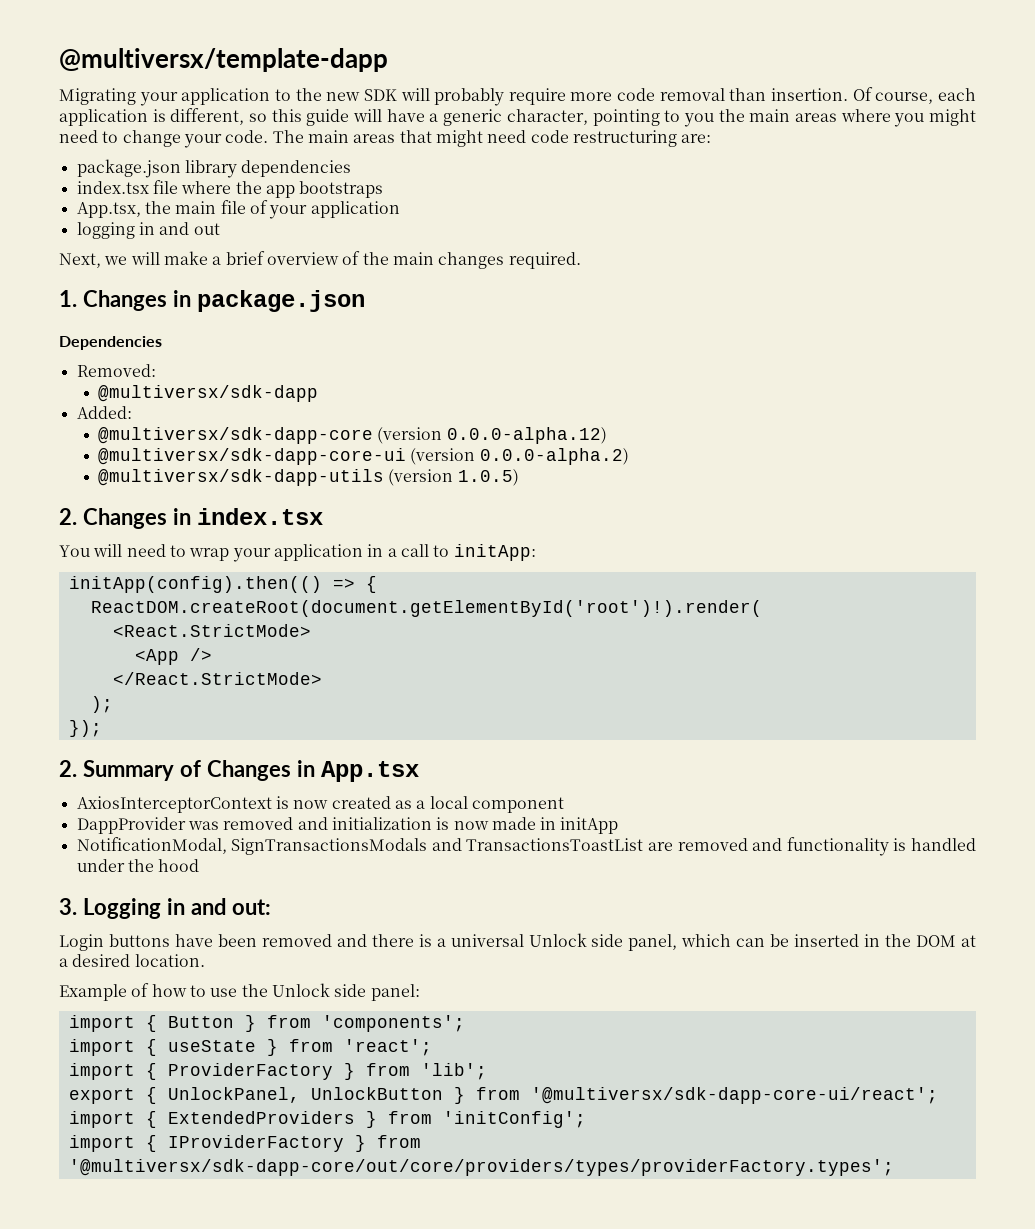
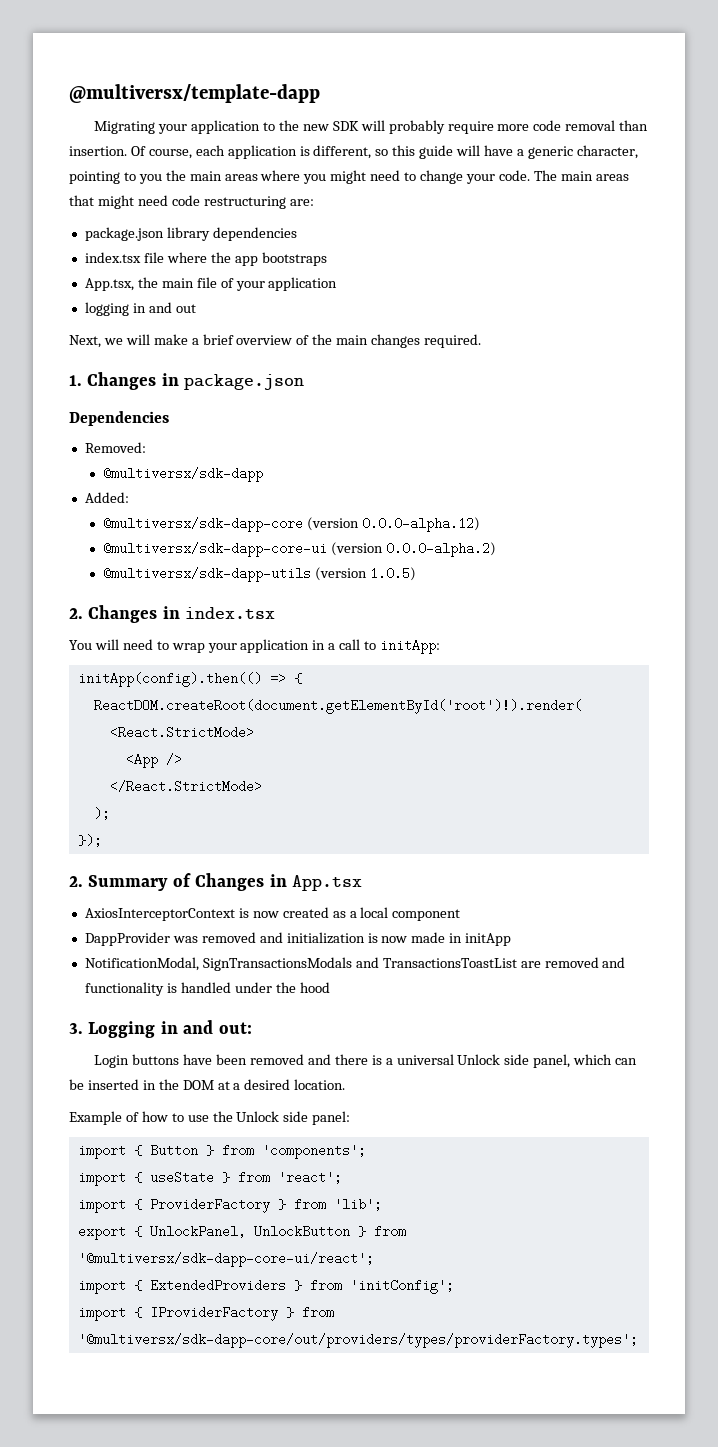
- import { IProviderFactory } from '@multiversx/sdk-dapp-core/out/core/providers/types/providerFactory.types';
+ import { IProviderFactory } from '@multiversx/sdk-dapp-core/out/providers/types/providerFactory.types';

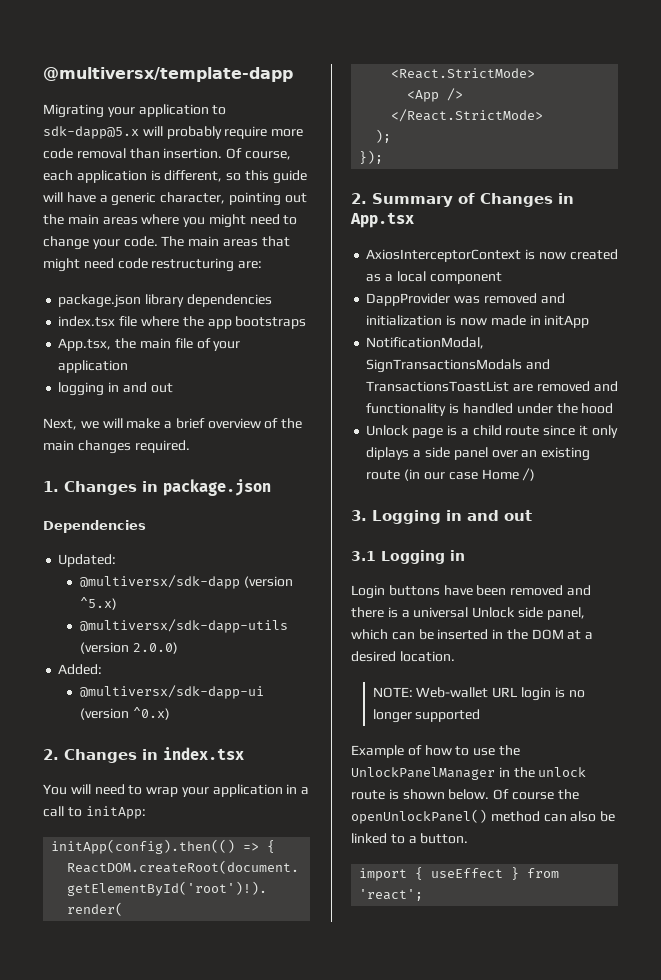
- Migrating your application to the new SDK will probably require more code removal than insertion.
+ Migrating your application to sdk-dapp@5.x will probably require more code removal than insertion.
- Of course, each application is different, so this guide will have a generic character, pointing to you the main areas where you might need to change your code.
+ Of course, each application is different, so this guide will have a generic character, pointing out the main areas where you might need to change your code.
- Removed:
+ Updated:
- @multiversx/sdk-dapp
+ @multiversx/sdk-dapp (version ^5.x)
+ @multiversx/sdk-dapp-utils (version 2.0.0)
  Added:
- @multiversx/sdk-dapp-core (version 0.0.0-alpha.12)
- @multiversx/sdk-dapp-core-ui (version 0.0.0-alpha.2)
- @multiversx/sdk-dapp-utils (version 1.0.5)
+ @multiversx/sdk-dapp-ui (version ^0.x)
+ Unlock page is a child route since it only diplays a side panel over an existing route (in our case Home /)
- 3. Logging in and out:
+ 3. Logging in and out
+ 3.1 Logging in
+ NOTE: Web-wallet URL login is no longer supported
- Example of how to use the Unlock side panel:
- import { Button } from 'components';
- import { useState } from 'react';
- import { ProviderFactory } from 'lib';
- export { UnlockPanel, UnlockButton } from '@multiversx/sdk-dapp-core-ui/react';
- import { ExtendedProviders } from 'initConfig';
- import { IProviderFactory } from '@multiversx/sdk-dapp-core/out/providers/types/providerFactory.types';
+ Example of how to use the UnlockPanelManager in the unlock route is shown below. Of course the openUnlockPanel() method can also be linked to a button.
+ import { useEffect } from 'react';

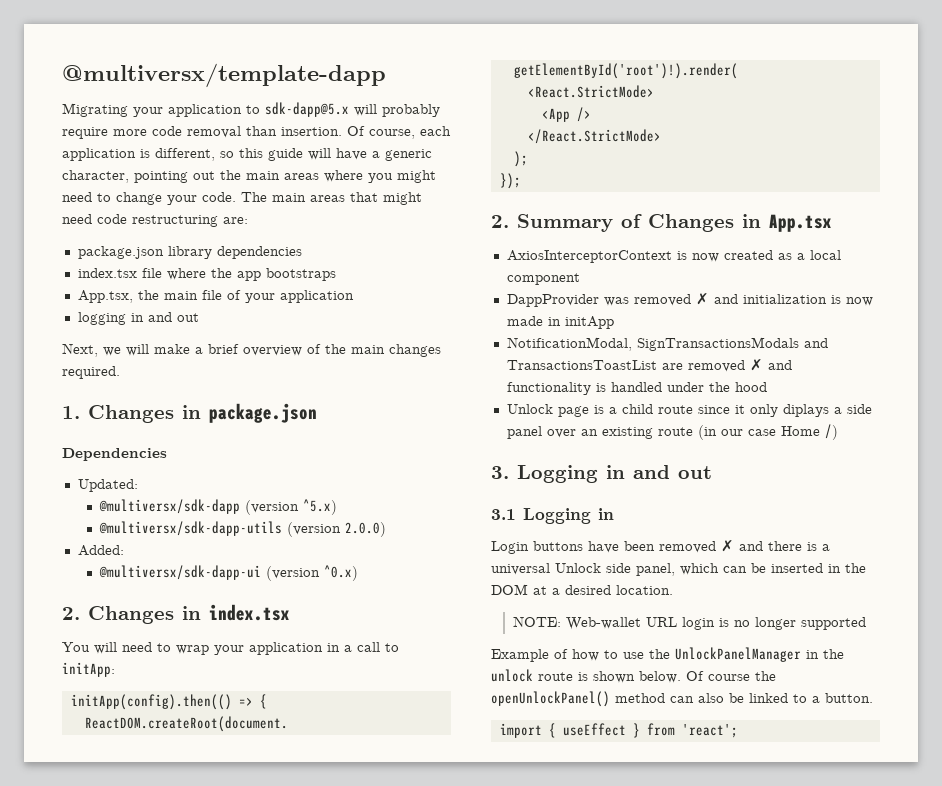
- DappProvider was removed and initialization is now made in initApp
+ DappProvider was removed ✗ and initialization is now made in initApp
- NotificationModal, SignTransactionsModals and TransactionsToastList are removed and functionality is handled under the hood
+ NotificationModal, SignTransactionsModals and TransactionsToastList are removed ✗ and functionality is handled under the hood
- Login buttons have been removed and there is a universal Unlock side panel, which can be inserted in the DOM at a desired location.
+ Login buttons have been removed ✗ and there is a universal Unlock side panel, which can be inserted in the DOM at a desired location.

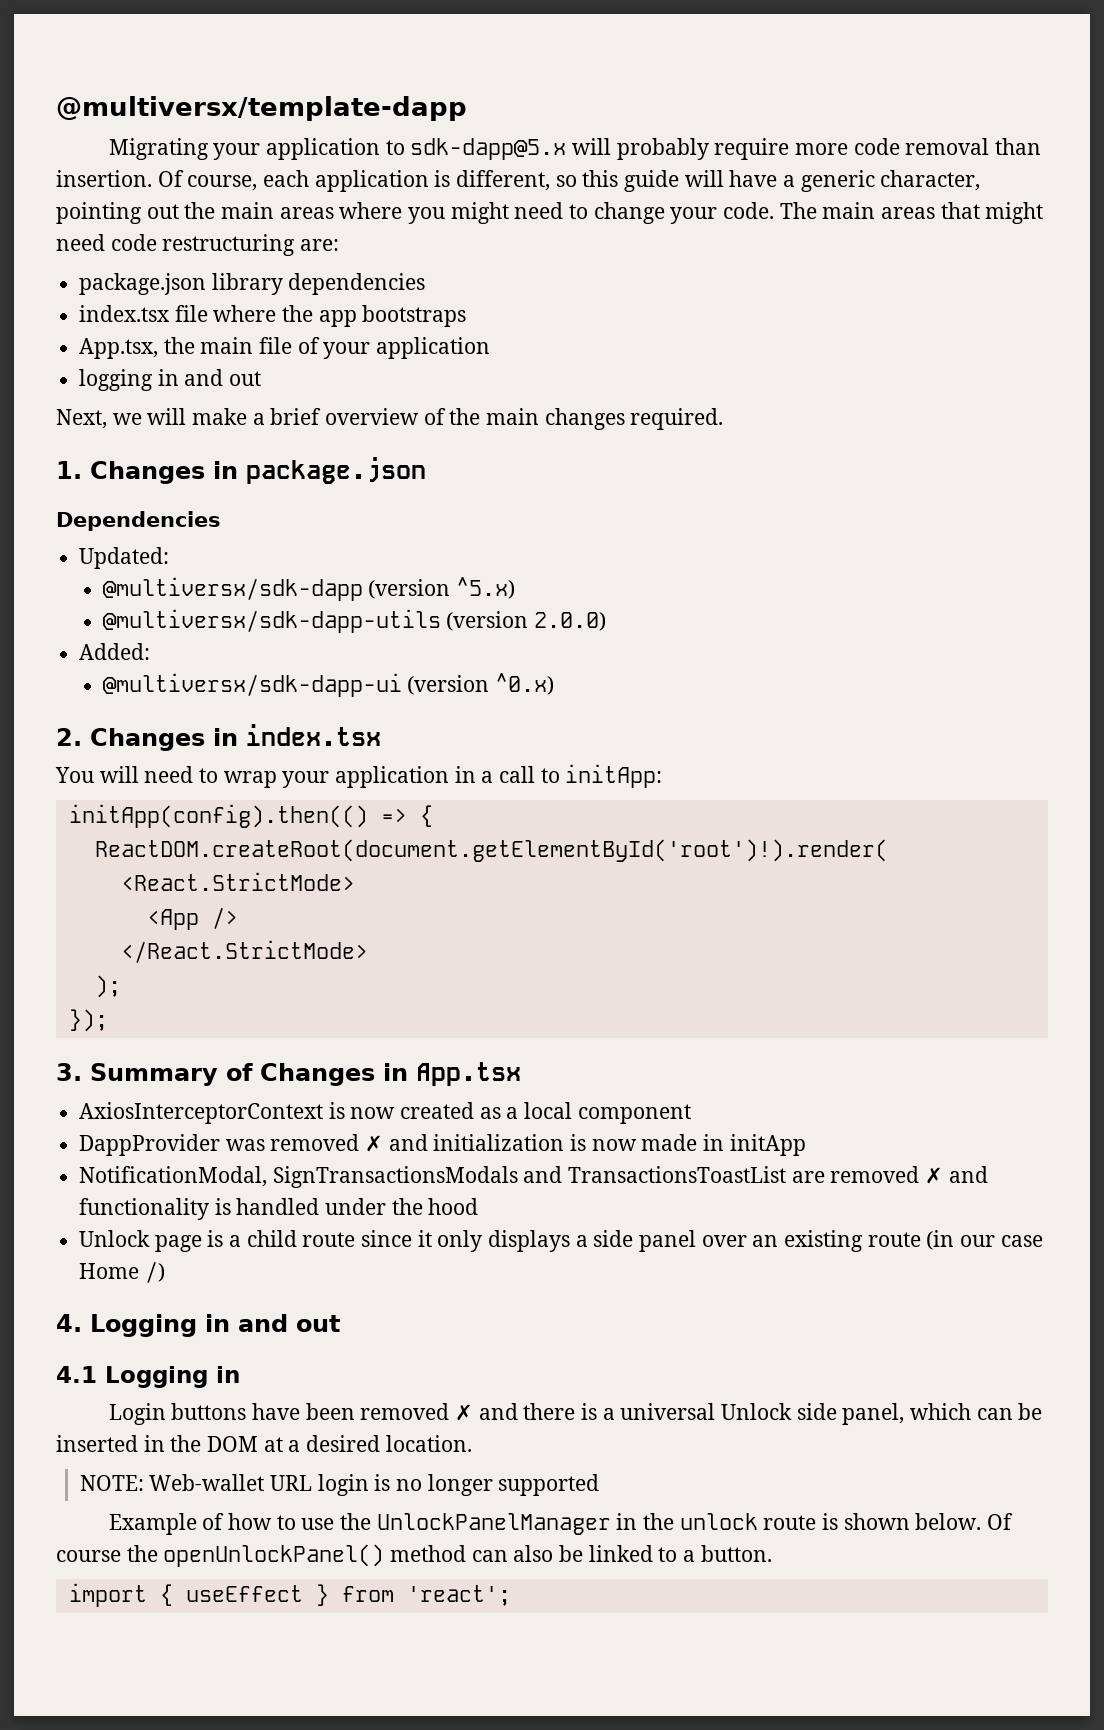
- 2. Summary of Changes in App.tsx
+ 3. Summary of Changes in App.tsx
- Unlock page is a child route since it only diplays a side panel over an existing route (in our case Home /)
+ Unlock page is a child route since it only displays a side panel over an existing route (in our case Home /)
- 3. Logging in and out
+ 4. Logging in and out
- 3.1 Logging in
+ 4.1 Logging in

